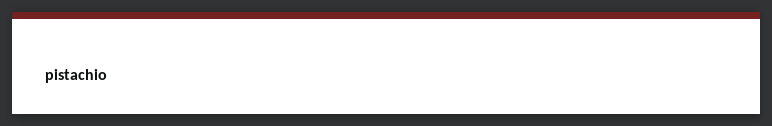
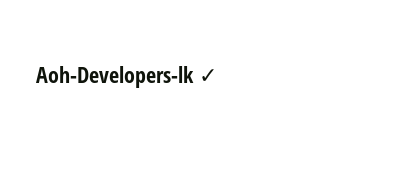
- pistachio
+ Aoh-Developers-lk ✓

